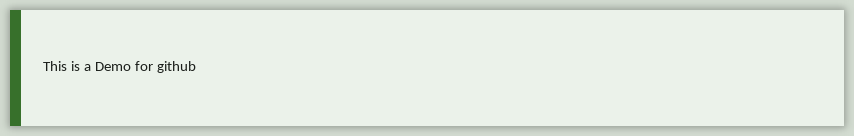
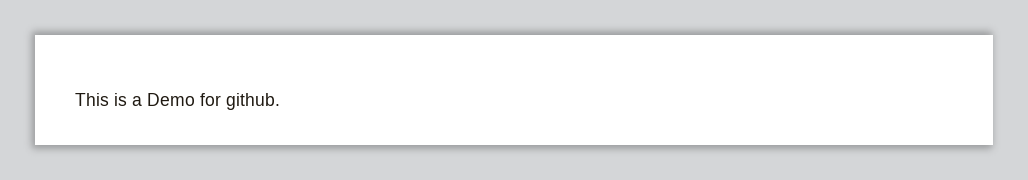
- This is a Demo for github
+ This is a Demo for github.

